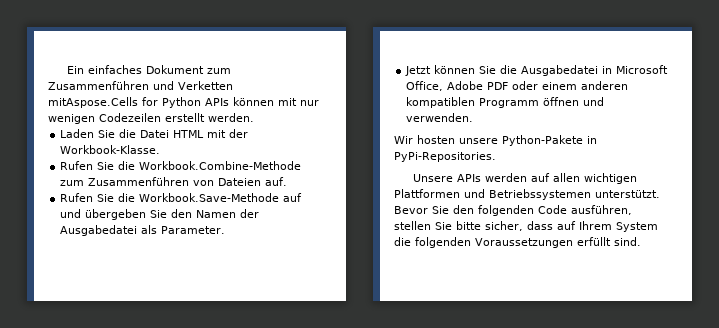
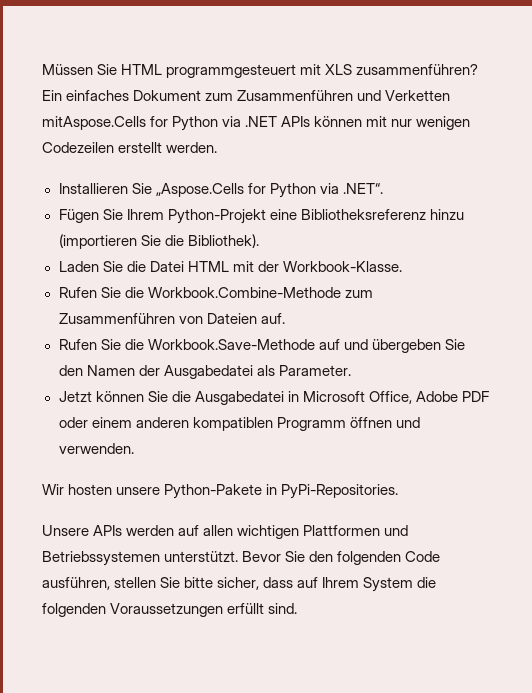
+ Müssen Sie HTML programmgesteuert mit XLS zusammenführen?
- Ein einfaches Dokument zum Zusammenführen und Verketten mitAspose.Cells for Python APIs können mit nur wenigen Codezeilen erstellt werden.
+ Ein einfaches Dokument zum Zusammenführen und Verketten mitAspose.Cells for Python via .NET APIs können mit nur wenigen Codezeilen erstellt werden.
+ Installieren Sie „Aspose.Cells for Python via .NET“.
+ Fügen Sie Ihrem Python-Projekt eine Bibliotheksreferenz hinzu (importieren Sie die Bibliothek).

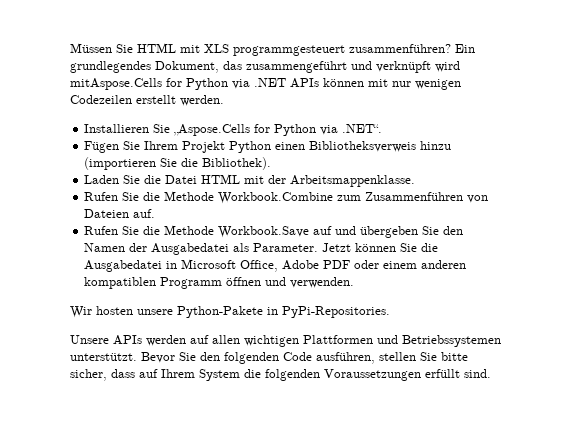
- Müssen Sie HTML programmgesteuert mit XLS zusammenführen?
+ Müssen Sie HTML mit XLS programmgesteuert zusammenführen?
- Ein einfaches Dokument zum Zusammenführen und Verketten mitAspose.Cells for Python via .NET APIs können mit nur wenigen Codezeilen erstellt werden.
+ Ein grundlegendes Dokument, das zusammengeführt und verknüpft wird mitAspose.Cells for Python via .NET APIs können mit nur wenigen Codezeilen erstellt werden.
- Fügen Sie Ihrem Python-Projekt eine Bibliotheksreferenz hinzu (importieren Sie die Bibliothek).
+ Fügen Sie Ihrem Projekt Python einen Bibliotheksverweis hinzu (importieren Sie die Bibliothek).
- Laden Sie die Datei HTML mit der Workbook-Klasse.
- Rufen Sie die Workbook.Combine-Methode zum Zusammenführen von Dateien auf.
+ Laden Sie die Datei HTML mit der Arbeitsmappenklasse.
+ Rufen Sie die Methode Workbook.Combine zum Zusammenführen von Dateien auf.
- Rufen Sie die Workbook.Save-Methode auf und übergeben Sie den Namen der Ausgabedatei als Parameter.
- Jetzt können Sie die Ausgabedatei in Microsoft Office, Adobe PDF oder einem anderen kompatiblen Programm öffnen und verwenden.
+ Rufen Sie die Methode Workbook.Save auf und übergeben Sie den Namen der Ausgabedatei als Parameter. Jetzt können Sie die Ausgabedatei in Microsoft Office, Adobe PDF oder einem anderen kompatiblen Programm öffnen und verwenden.

